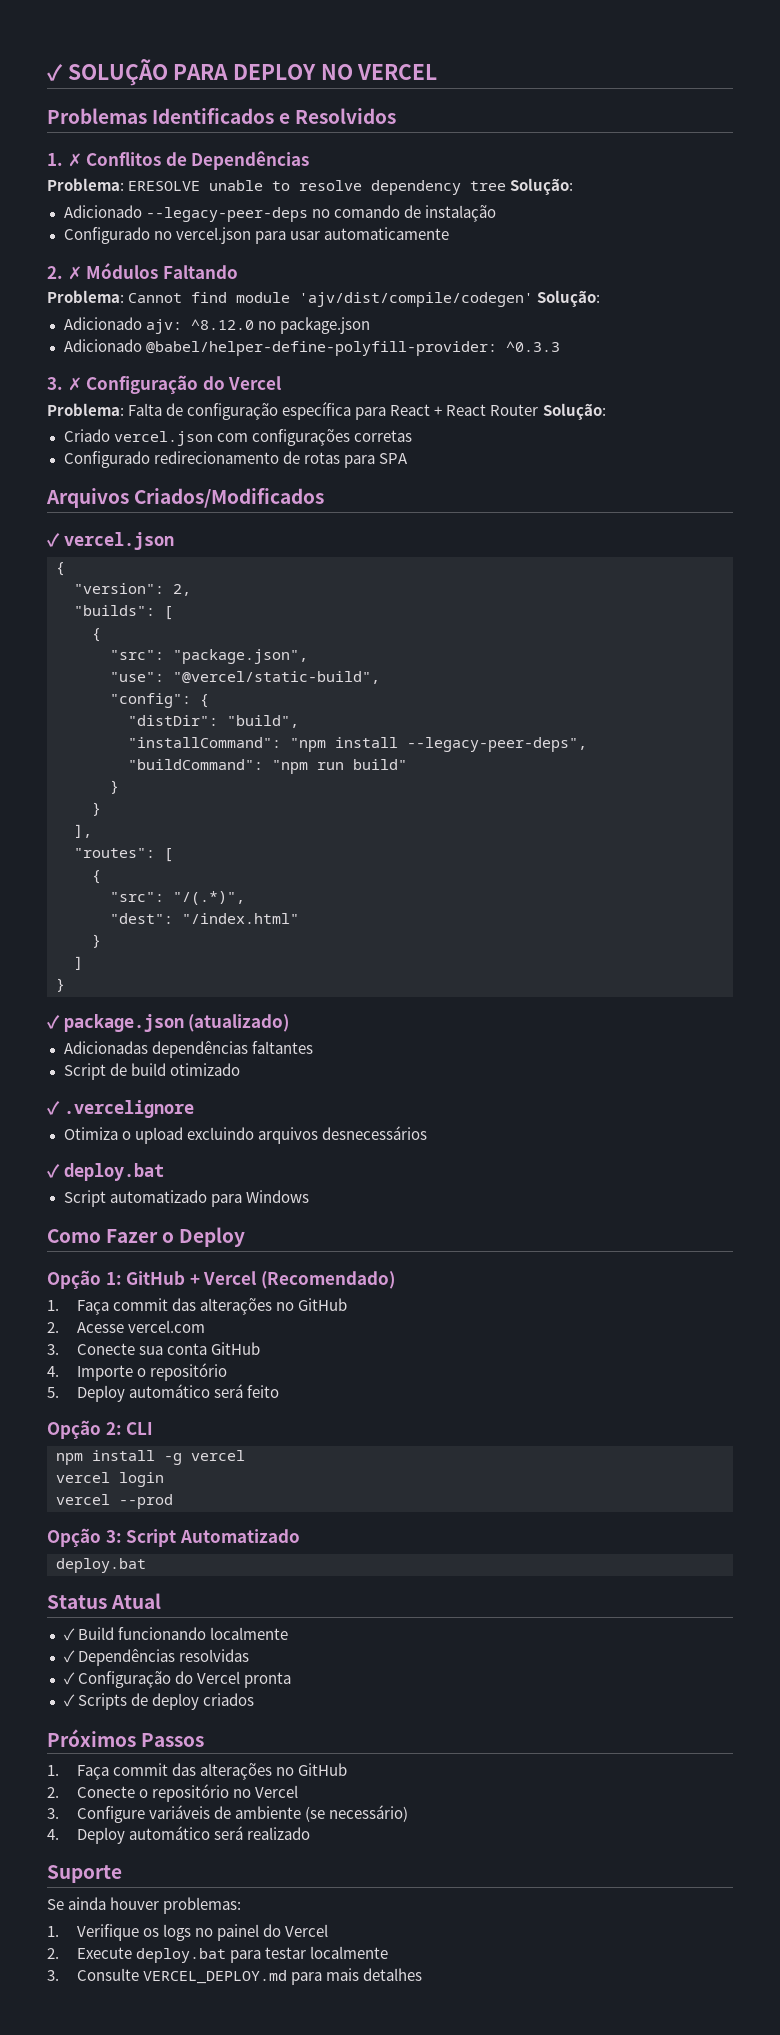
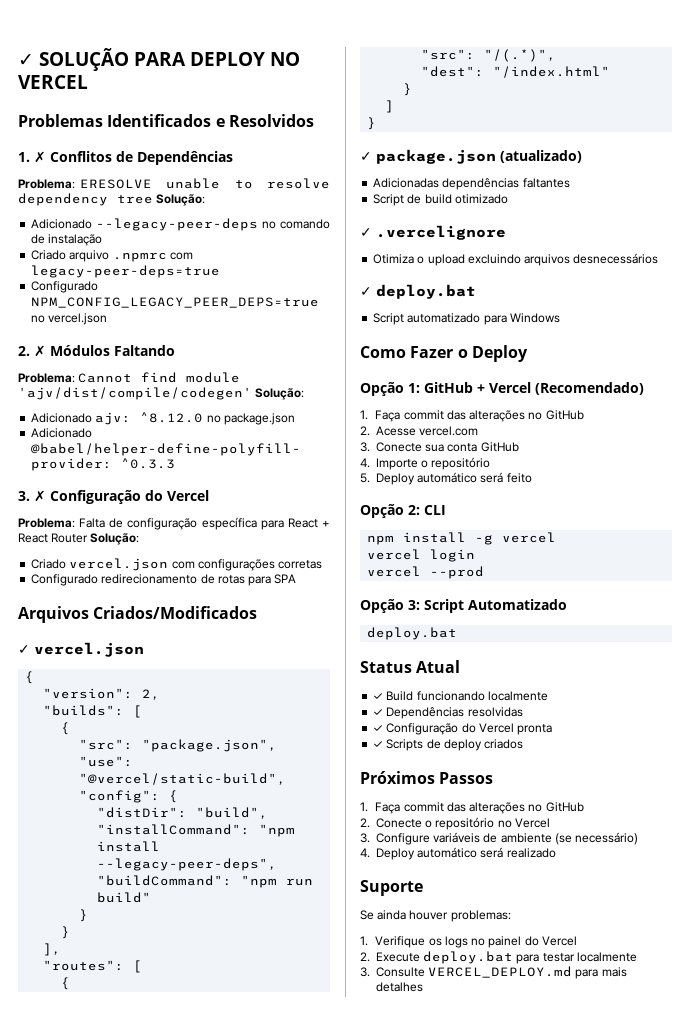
- Configurado no vercel.json para usar automaticamente
+ Criado arquivo .npmrc com legacy-peer-deps=true
+ Configurado NPM_CONFIG_LEGACY_PEER_DEPS=true no vercel.json

